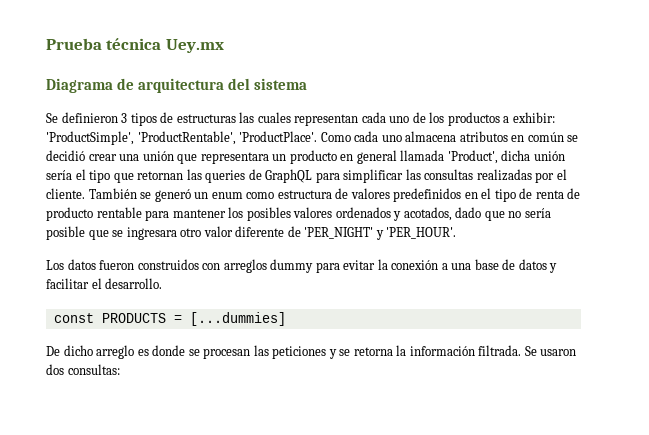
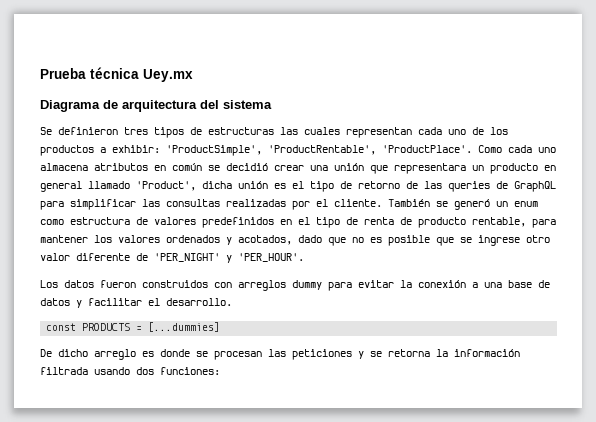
- Se definieron 3 tipos de estructuras las cuales representan cada uno de los productos a exhibir: 'ProductSimple', 'ProductRentable', 'ProductPlace'.
+ Se definieron tres tipos de estructuras las cuales representan cada uno de los productos a exhibir: 'ProductSimple', 'ProductRentable', 'ProductPlace'.
- Como cada uno almacena atributos en común se decidió crear una unión que representara un producto en general llamada 'Product', dicha unión sería el tipo que retornan las queries de GraphQL para simplificar las consultas realizadas por el cliente.
+ Como cada uno almacena atributos en común se decidió crear una unión que representara un producto en general llamado 'Product', dicha unión es el tipo de retorno de las queries de GraphQL para simplificar las consultas realizadas por el cliente.
- También se generó un enum como estructura de valores predefinidos en el tipo de renta de producto rentable para mantener los posibles valores ordenados y acotados, dado que no sería posible que se ingresara otro valor diferente de 'PER_NIGHT' y 'PER_HOUR'.
+ También se generó un enum como estructura de valores predefinidos en el tipo de renta de producto rentable, para mantener los valores ordenados y acotados, dado que no es posible que se ingrese otro valor diferente de 'PER_NIGHT' y 'PER_HOUR'.
- De dicho arreglo es donde se procesan las peticiones y se retorna la información filtrada. Se usaron dos consultas:
+ De dicho arreglo es donde se procesan las peticiones y se retorna la información filtrada usando dos funciones:

